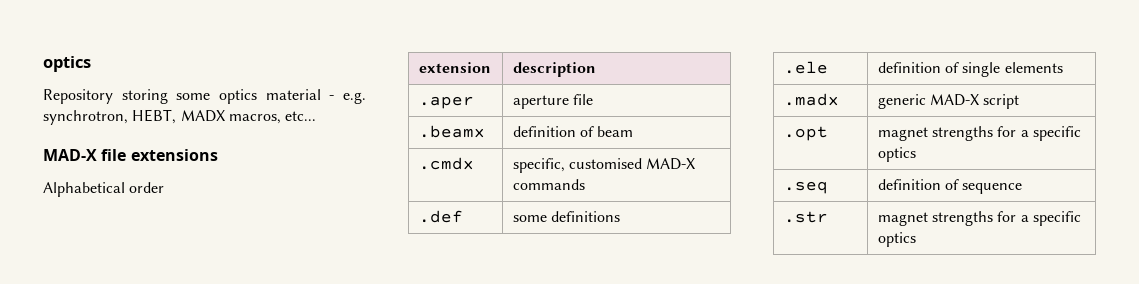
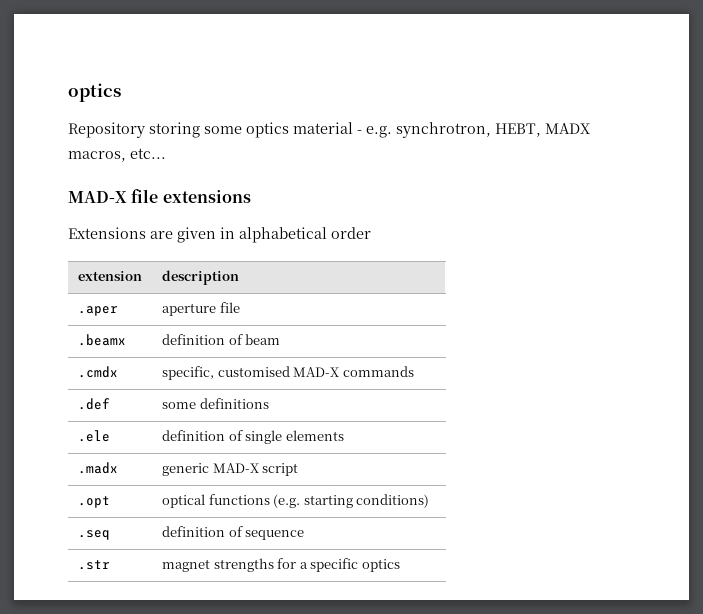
- Alphabetical order
+ Extensions are given in alphabetical order
- .opt | magnet strengths for a specific optics
+ .opt | optical functions (e.g. starting conditions)

